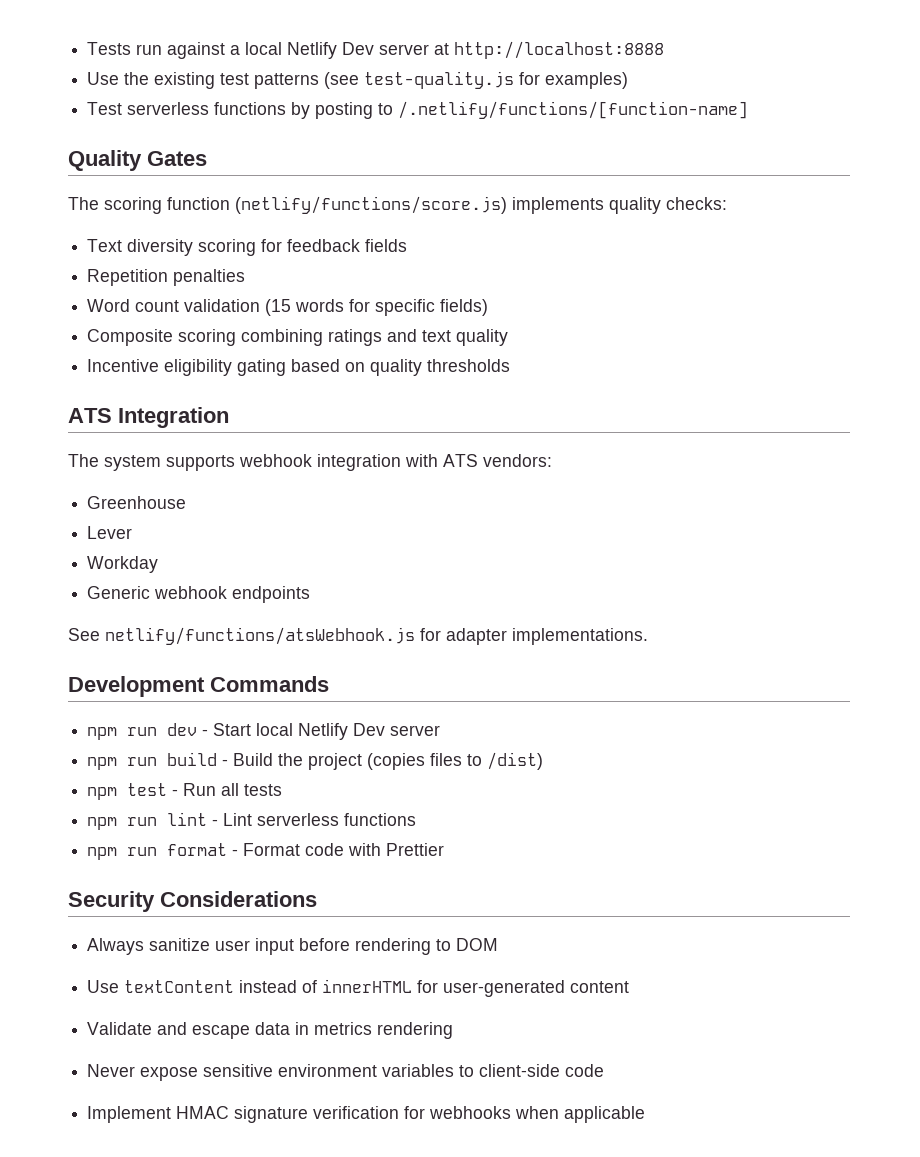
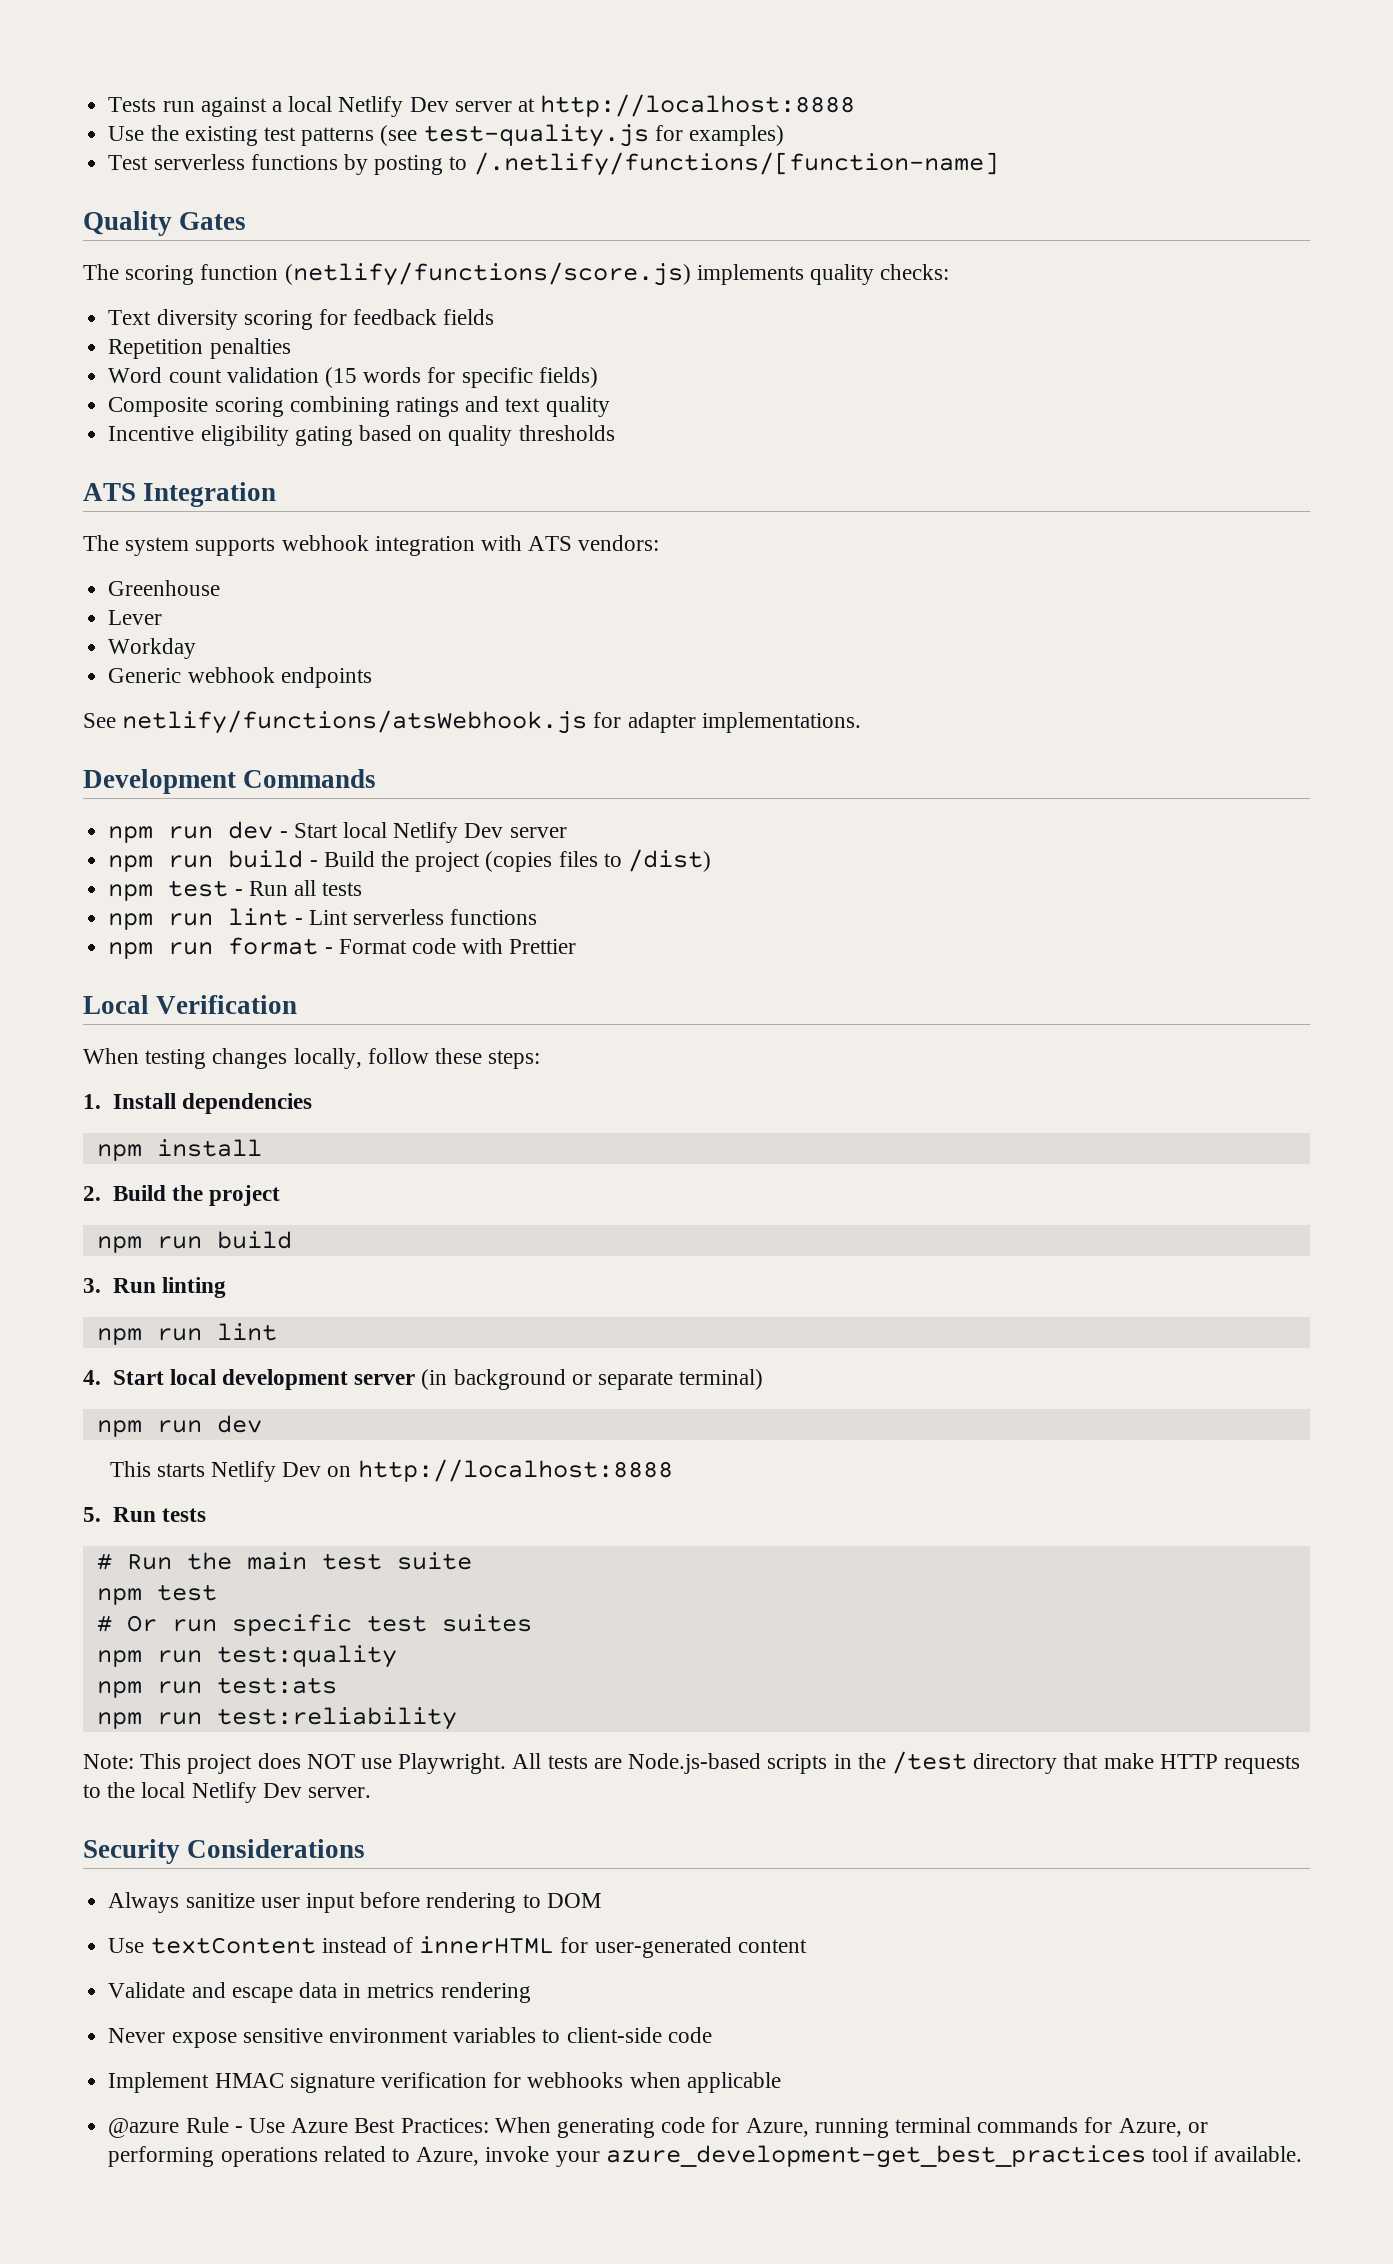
+ Local Verification
+ When testing changes locally, follow these steps:
+ 1. Install dependencies
+ npm install
+ 2. Build the project
+ npm run build
+ 3. Run linting
+ npm run lint
+ 4. Start local development server (in background or separate terminal)
+ npm run dev
+ This starts Netlify Dev on http://localhost:8888
+ 5. Run tests
+ # Run the main test suite
+ npm test
+ # Or run specific test suites
+ npm run test:quality
+ npm run test:ats
+ npm run test:reliability
+ Note: This project does NOT use Playwright. All tests are Node.js-based scripts in the /test directory that make HTTP requests to the local Netlify Dev server.
+ @azure Rule - Use Azure Best Practices: When generating code for Azure, running terminal commands for Azure, or performing operations related to Azure, invoke your azure_development-get_best_practices tool if available.

